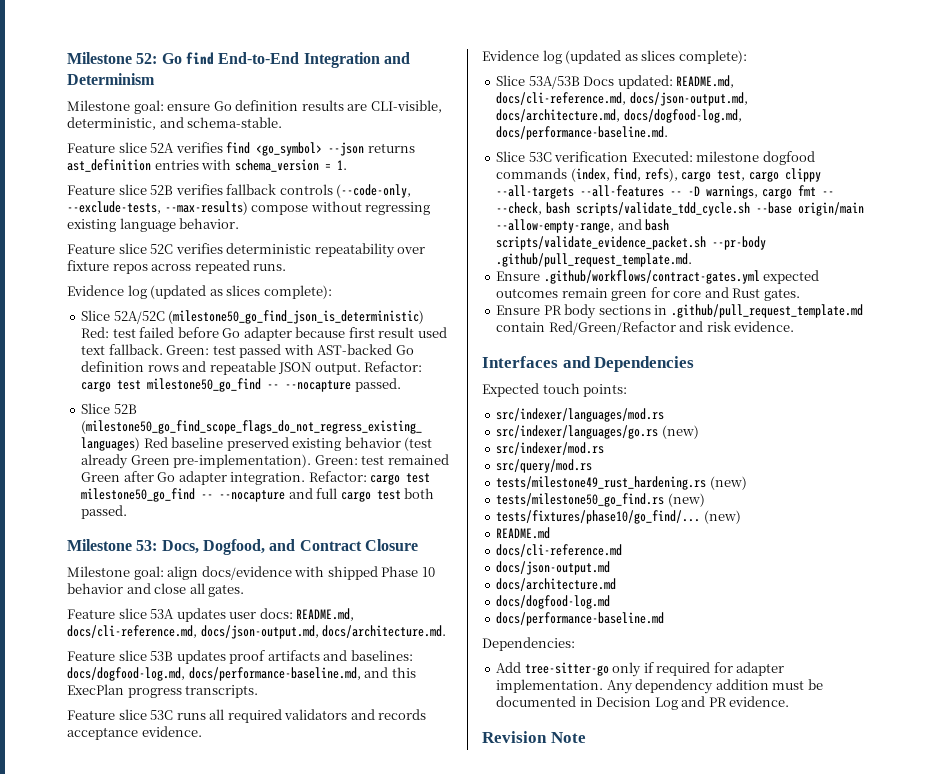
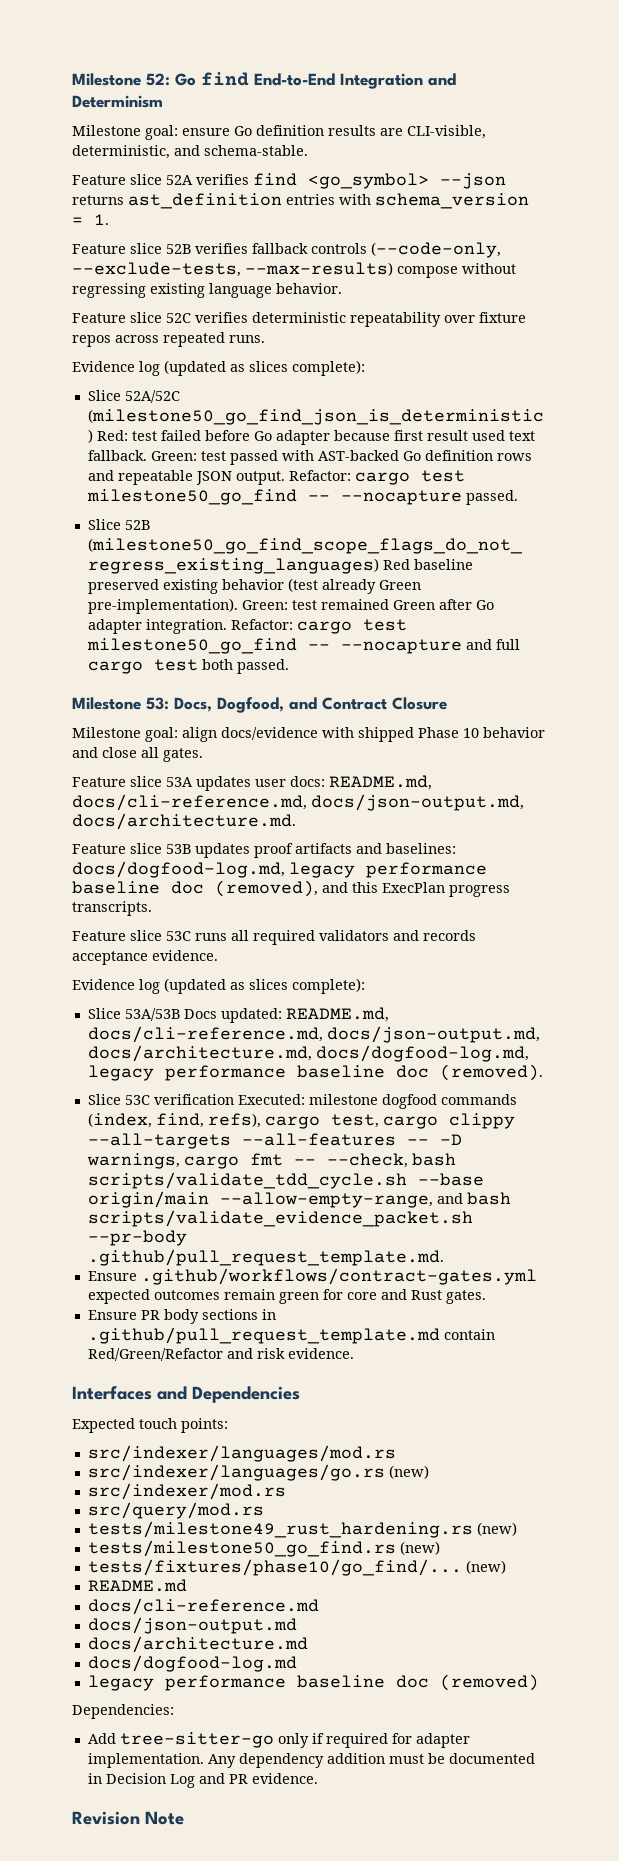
- Feature slice 53B updates proof artifacts and baselines: docs/dogfood-log.md, docs/performance-baseline.md, and this ExecPlan progress transcripts.
+ Feature slice 53B updates proof artifacts and baselines: docs/dogfood-log.md, legacy performance baseline doc (removed), and this ExecPlan progress transcripts.
- Slice 53A/53B Docs updated: README.md, docs/cli-reference.md, docs/json-output.md, docs/architecture.md, docs/dogfood-log.md, docs/performance-baseline.md.
+ Slice 53A/53B Docs updated: README.md, docs/cli-reference.md, docs/json-output.md, docs/architecture.md, docs/dogfood-log.md, legacy performance baseline doc (removed).
- docs/performance-baseline.md
+ legacy performance baseline doc (removed)

